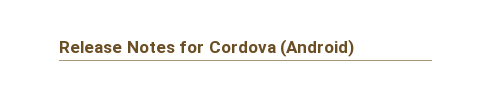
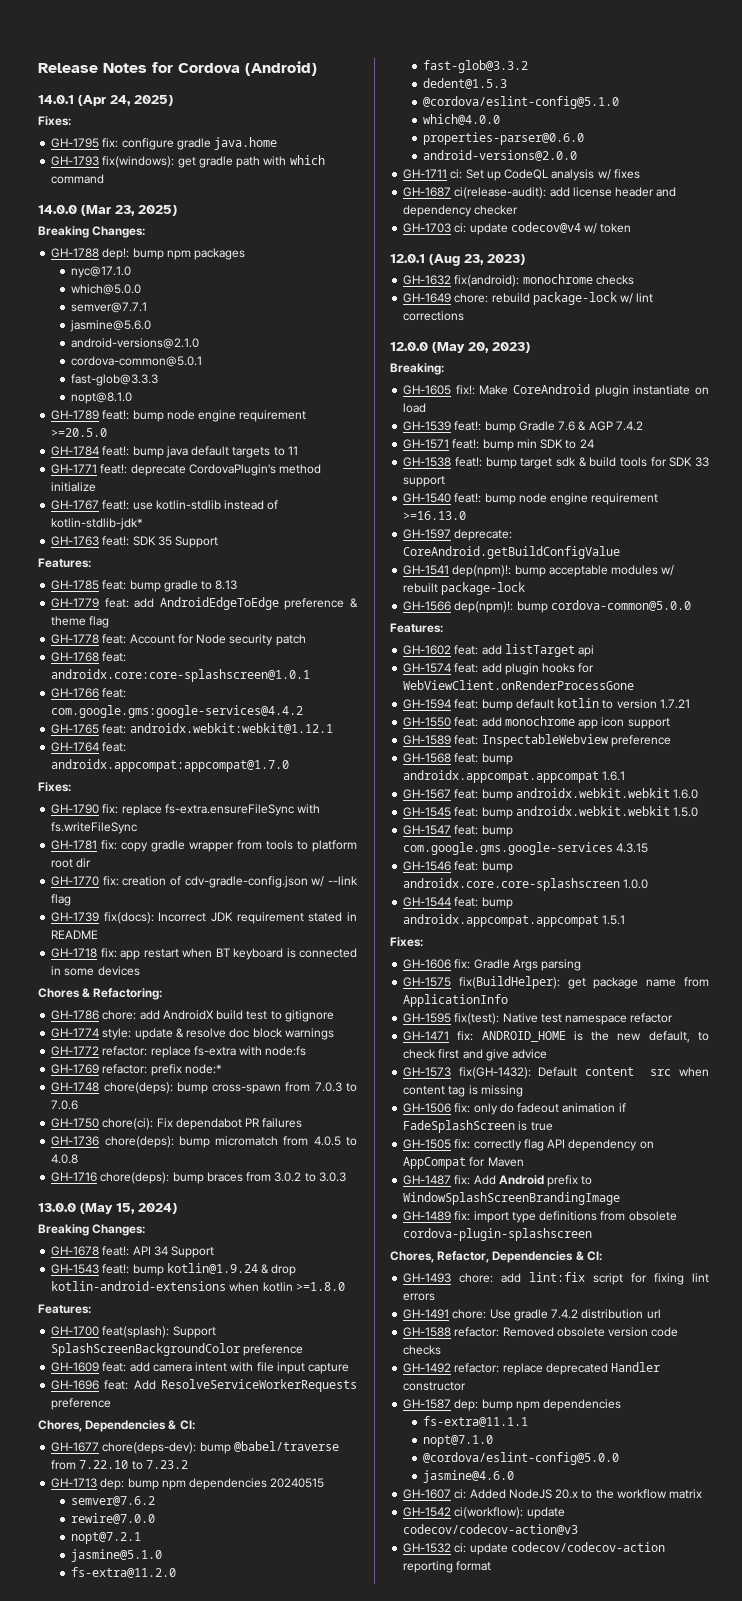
+ 14.0.1 (Apr 24, 2025)
+ Fixes:
+ GH-1795 fix: configure gradle java.home
+ GH-1793 fix(windows): get gradle path with which command
+ 14.0.0 (Mar 23, 2025)
+ Breaking Changes:
+ GH-1788 dep!: bump npm packages
+ nyc@17.1.0
+ which@5.0.0
+ semver@7.7.1
+ jasmine@5.6.0
+ android-versions@2.1.0
+ cordova-common@5.0.1
+ fast-glob@3.3.3
+ nopt@8.1.0
+ GH-1789 feat!: bump node engine requirement >=20.5.0
+ GH-1784 feat!: bump java default targets to 11
+ GH-1771 feat!: deprecate CordovaPlugin's method initialize
+ GH-1767 feat!: use kotlin-stdlib instead of kotlin-stdlib-jdk*
+ GH-1763 feat!: SDK 35 Support
+ Features:
+ GH-1785 feat: bump gradle to 8.13
+ GH-1779 feat: add AndroidEdgeToEdge preference & theme flag
+ GH-1778 feat: Account for Node security patch
+ GH-1768 feat: androidx.core:core-splashscreen@1.0.1
+ GH-1766 feat: com.google.gms:google-services@4.4.2
+ GH-1765 feat: androidx.webkit:webkit@1.12.1
+ GH-1764 feat: androidx.appcompat:appcompat@1.7.0
+ Fixes:
+ GH-1790 fix: replace fs-extra.ensureFileSync with fs.writeFileSync
+ GH-1781 fix: copy gradle wrapper from tools to platform root dir
+ GH-1770 fix: creation of cdv-gradle-config.json w/ --link flag
+ GH-1739 fix(docs): Incorrect JDK requirement stated in README
+ GH-1718 fix: app restart when BT keyboard is connected in some devices
+ Chores & Refactoring:
+ GH-1786 chore: add AndroidX build test to gitignore
+ GH-1774 style: update & resolve doc block warnings
+ GH-1772 refactor: replace fs-extra with node:fs
+ GH-1769 refactor: prefix node:*
+ GH-1748 chore(deps): bump cross-spawn from 7.0.3 to 7.0.6
+ GH-1750 chore(ci): Fix dependabot PR failures
+ GH-1736 chore(deps): bump micromatch from 4.0.5 to 4.0.8
+ GH-1716 chore(deps): bump braces from 3.0.2 to 3.0.3
+ 13.0.0 (May 15, 2024)
+ Breaking Changes:
+ GH-1678 feat!: API 34 Support
+ GH-1543 feat!: bump kotlin@1.9.24 & drop kotlin-android-extensions when kotlin >=1.8.0
+ Features:
+ GH-1700 feat(splash): Support SplashScreenBackgroundColor preference
+ GH-1609 feat: add camera intent with file input capture
+ GH-1696 feat: Add ResolveServiceWorkerRequests preference
+ Chores, Dependencies & CI:
+ GH-1677 chore(deps-dev): bump @babel/traverse from 7.22.10 to 7.23.2
+ GH-1713 dep: bump npm dependencies 20240515
+ semver@7.6.2
+ rewire@7.0.0
+ nopt@7.2.1
+ jasmine@5.1.0
+ fs-extra@11.2.0
+ fast-glob@3.3.2
+ dedent@1.5.3
+ @cordova/eslint-config@5.1.0
+ which@4.0.0
+ properties-parser@0.6.0
+ android-versions@2.0.0
+ GH-1711 ci: Set up CodeQL analysis w/ fixes
+ GH-1687 ci(release-audit): add license header and dependency checker
+ GH-1703 ci: update codecov@v4 w/ token
+ 12.0.1 (Aug 23, 2023)
+ GH-1632 fix(android): monochrome checks
+ GH-1649 chore: rebuild package-lock w/ lint corrections
+ 12.0.0 (May 20, 2023)
+ Breaking:
+ GH-1605 fix!: Make CoreAndroid plugin instantiate on load
+ GH-1539 feat!: bump Gradle 7.6 & AGP 7.4.2
+ GH-1571 feat!: bump min SDK to 24
+ GH-1538 feat!: bump target sdk & build tools for SDK 33 support
+ GH-1540 feat!: bump node engine requirement >=16.13.0
+ GH-1597 deprecate: CoreAndroid.getBuildConfigValue
+ GH-1541 dep(npm)!: bump acceptable modules w/ rebuilt package-lock
+ GH-1566 dep(npm)!: bump cordova-common@5.0.0
+ Features:
+ GH-1602 feat: add listTarget api
+ GH-1574 feat: add plugin hooks for WebViewClient.onRenderProcessGone
+ GH-1594 feat: bump default kotlin to version 1.7.21
+ GH-1550 feat: add monochrome app icon support
+ GH-1589 feat: InspectableWebview preference
+ GH-1568 feat: bump androidx.appcompat.appcompat 1.6.1
+ GH-1567 feat: bump androidx.webkit.webkit 1.6.0
+ GH-1545 feat: bump androidx.webkit.webkit 1.5.0
+ GH-1547 feat: bump com.google.gms.google-services 4.3.15
+ GH-1546 feat: bump androidx.core.core-splashscreen 1.0.0
+ GH-1544 feat: bump androidx.appcompat.appcompat 1.5.1
+ Fixes:
+ GH-1606 fix: Gradle Args parsing
+ GH-1575 fix(BuildHelper): get package name from ApplicationInfo
+ GH-1595 fix(test): Native test namespace refactor
+ GH-1471 fix: ANDROID_HOME is the new default, to check first and give advice
+ GH-1573 fix(GH-1432): Default content src when content tag is missing
+ GH-1506 fix: only do fadeout animation if FadeSplashScreen is true
+ GH-1505 fix: correctly flag API dependency on AppCompat for Maven
+ GH-1487 fix: Add Android prefix to WindowSplashScreenBrandingImage
+ GH-1489 fix: import type definitions from obsolete cordova-plugin-splashscreen
+ Chores, Refactor, Dependencies & CI:
+ GH-1493 chore: add lint:fix script for fixing lint errors
+ GH-1491 chore: Use gradle 7.4.2 distribution url
+ GH-1588 refactor: Removed obsolete version code checks
+ GH-1492 refactor: replace deprecated Handler constructor
+ GH-1587 dep: bump npm dependencies
+ fs-extra@11.1.1
+ nopt@7.1.0
+ @cordova/eslint-config@5.0.0
+ jasmine@4.6.0
+ GH-1607 ci: Added NodeJS 20.x to the workflow matrix
+ GH-1542 ci(workflow): update codecov/codecov-action@v3
+ GH-1532 ci: update codecov/codecov-action reporting format

